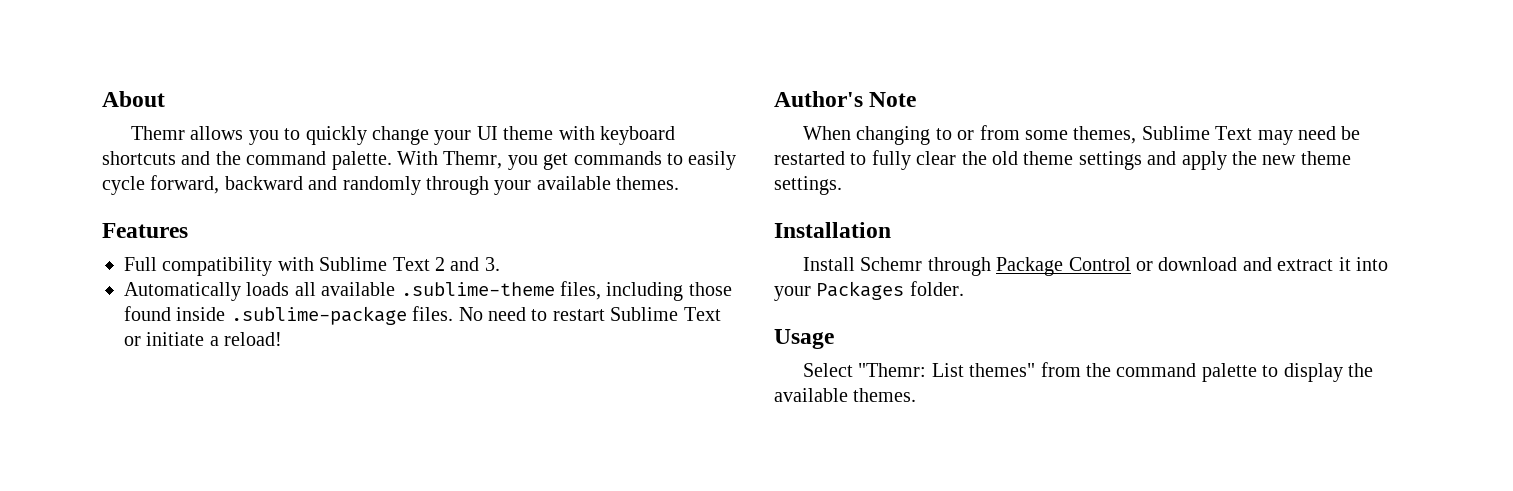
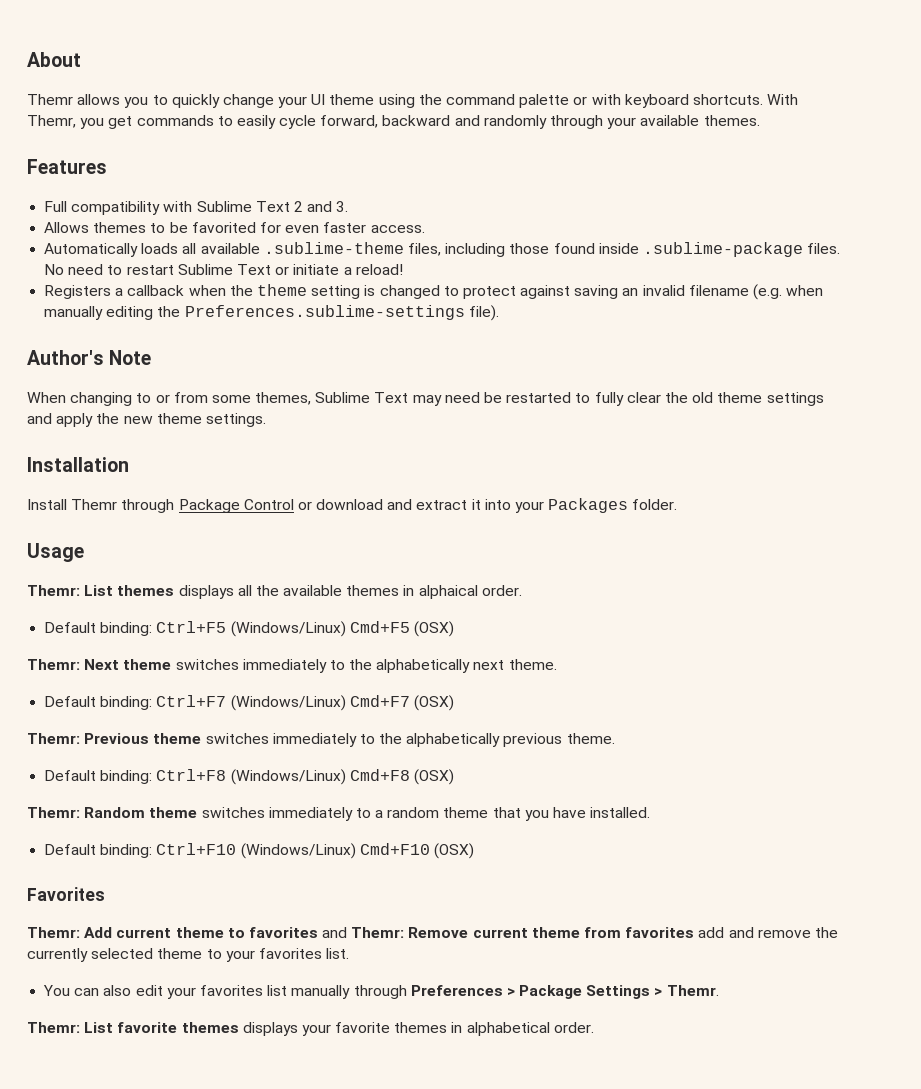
- Themr allows you to quickly change your UI theme with keyboard shortcuts and the command palette.
+ Themr allows you to quickly change your UI theme using the command palette or with keyboard shortcuts.
+ Allows themes to be favorited for even faster access.
+ Registers a callback when the theme setting is changed to protect against saving an invalid filename (e.g. when manually editing the Preferences.sublime-settings file).
- Install Schemr through Package Control or download and extract it into your Packages folder.
+ Install Themr through Package Control or download and extract it into your Packages folder.
- Select "Themr: List themes" from the command palette to display the available themes.
+ Themr: List themes displays all the available themes in alphaical order.
+ Default binding: Ctrl+F5 (Windows/Linux) Cmd+F5 (OSX)
+ Themr: Next theme switches immediately to the alphabetically next theme.
+ Default binding: Ctrl+F7 (Windows/Linux) Cmd+F7 (OSX)
+ Themr: Previous theme switches immediately to the alphabetically previous theme.
+ Default binding: Ctrl+F8 (Windows/Linux) Cmd+F8 (OSX)
+ Themr: Random theme switches immediately to a random theme that you have installed.
+ Default binding: Ctrl+F10 (Windows/Linux) Cmd+F10 (OSX)
+ Favorites
+ Themr: Add current theme to favorites and Themr: Remove current theme from favorites add and remove the currently selected theme to your favorites list.
+ You can also edit your favorites list manually through Preferences > Package Settings > Themr.
+ Themr: List favorite themes displays your favorite themes in alphabetical order.

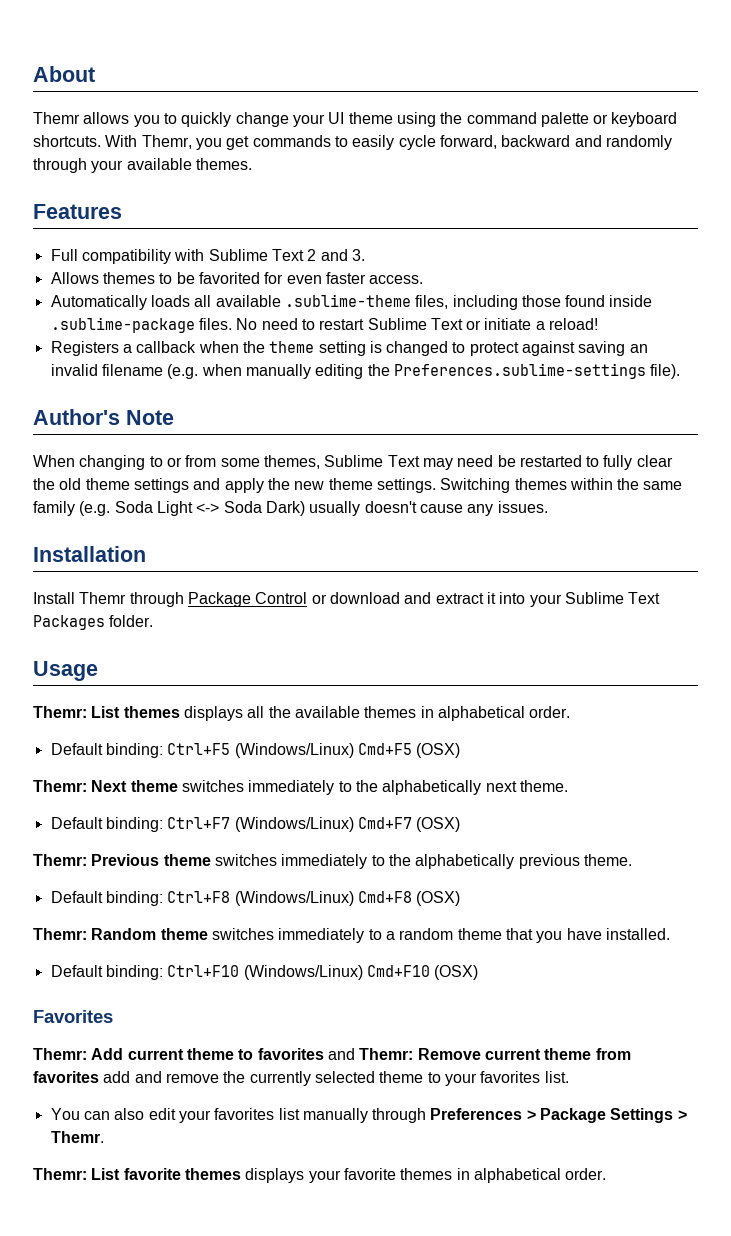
- Themr allows you to quickly change your UI theme using the command palette or with keyboard shortcuts.
+ Themr allows you to quickly change your UI theme using the command palette or keyboard shortcuts.
+ Switching themes within the same family (e.g. Soda Light <-> Soda Dark) usually doesn't cause any issues.
- Install Themr through Package Control or download and extract it into your Packages folder.
+ Install Themr through Package Control or download and extract it into your Sublime Text Packages folder.
- Themr: List themes displays all the available themes in alphaical order.
+ Themr: List themes displays all the available themes in alphabetical order.

